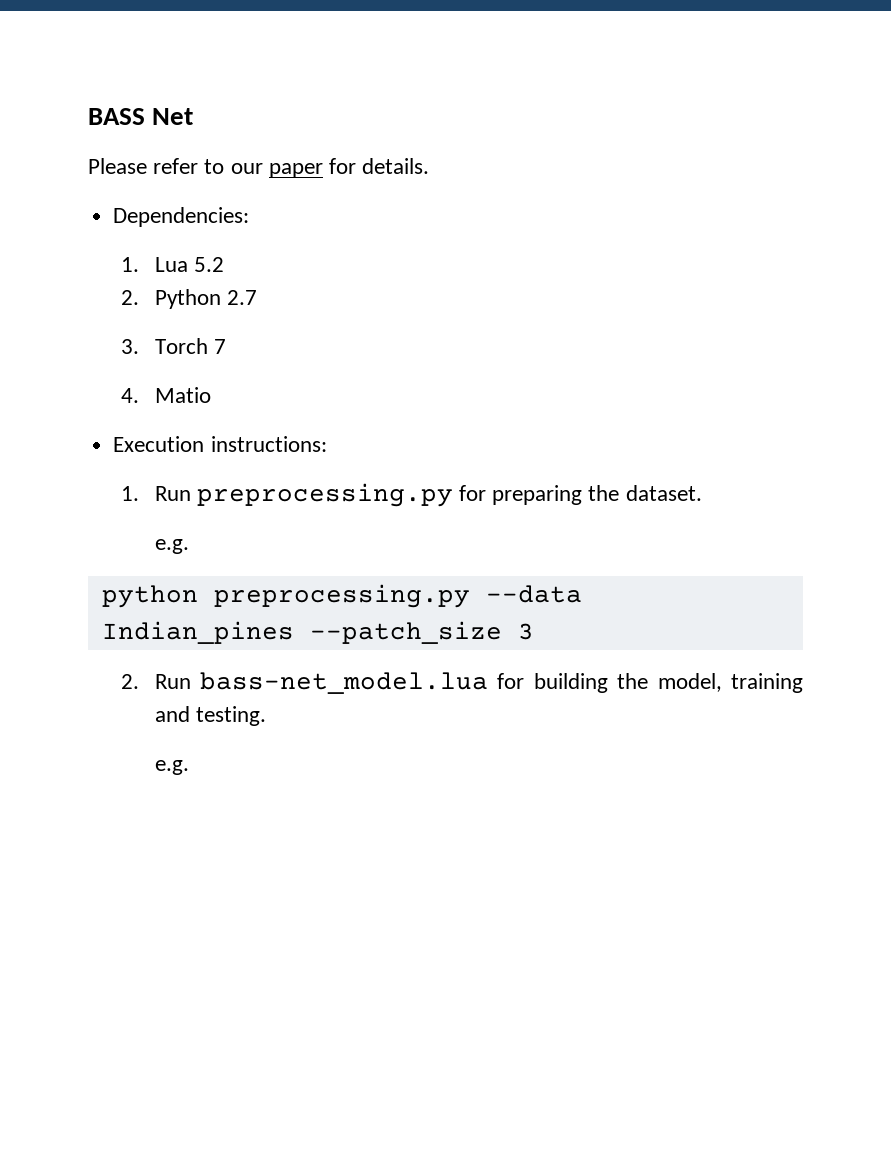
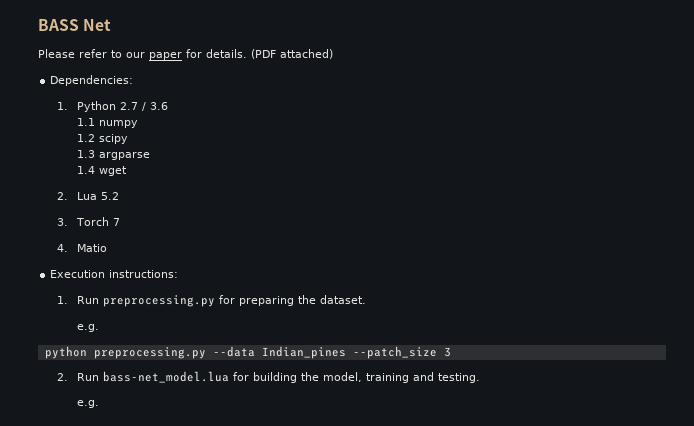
+ (PDF attached)
- 1. Lua 5.2
+ 1. Python 2.7 / 3.6
+ 1.1 numpy
+ 1.2 scipy
+ 1.3 argparse
+ 1.4 wget
+ 2. Lua 5.2
- 2. Python 2.7

